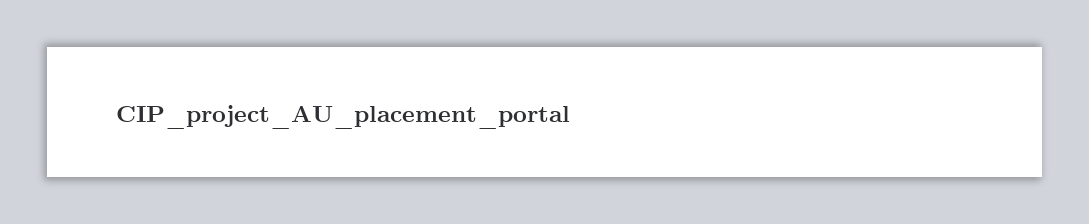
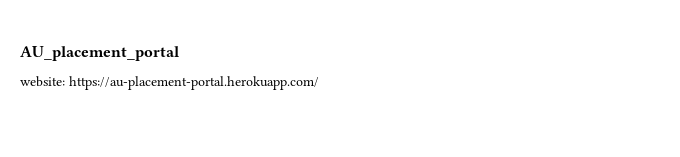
- CIP_project_AU_placement_portal
+ AU_placement_portal
+ website: https://au-placement-portal.herokuapp.com/

